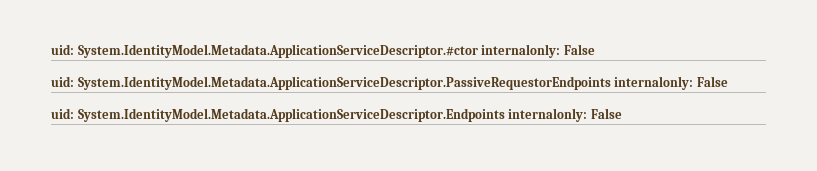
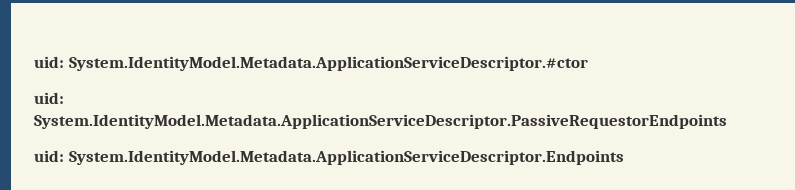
- uid: System.IdentityModel.Metadata.ApplicationServiceDescriptor.#ctor internalonly: False
+ uid: System.IdentityModel.Metadata.ApplicationServiceDescriptor.#ctor
- uid: System.IdentityModel.Metadata.ApplicationServiceDescriptor.PassiveRequestorEndpoints internalonly: False
+ uid: System.IdentityModel.Metadata.ApplicationServiceDescriptor.PassiveRequestorEndpoints
- uid: System.IdentityModel.Metadata.ApplicationServiceDescriptor.Endpoints internalonly: False
+ uid: System.IdentityModel.Metadata.ApplicationServiceDescriptor.Endpoints

